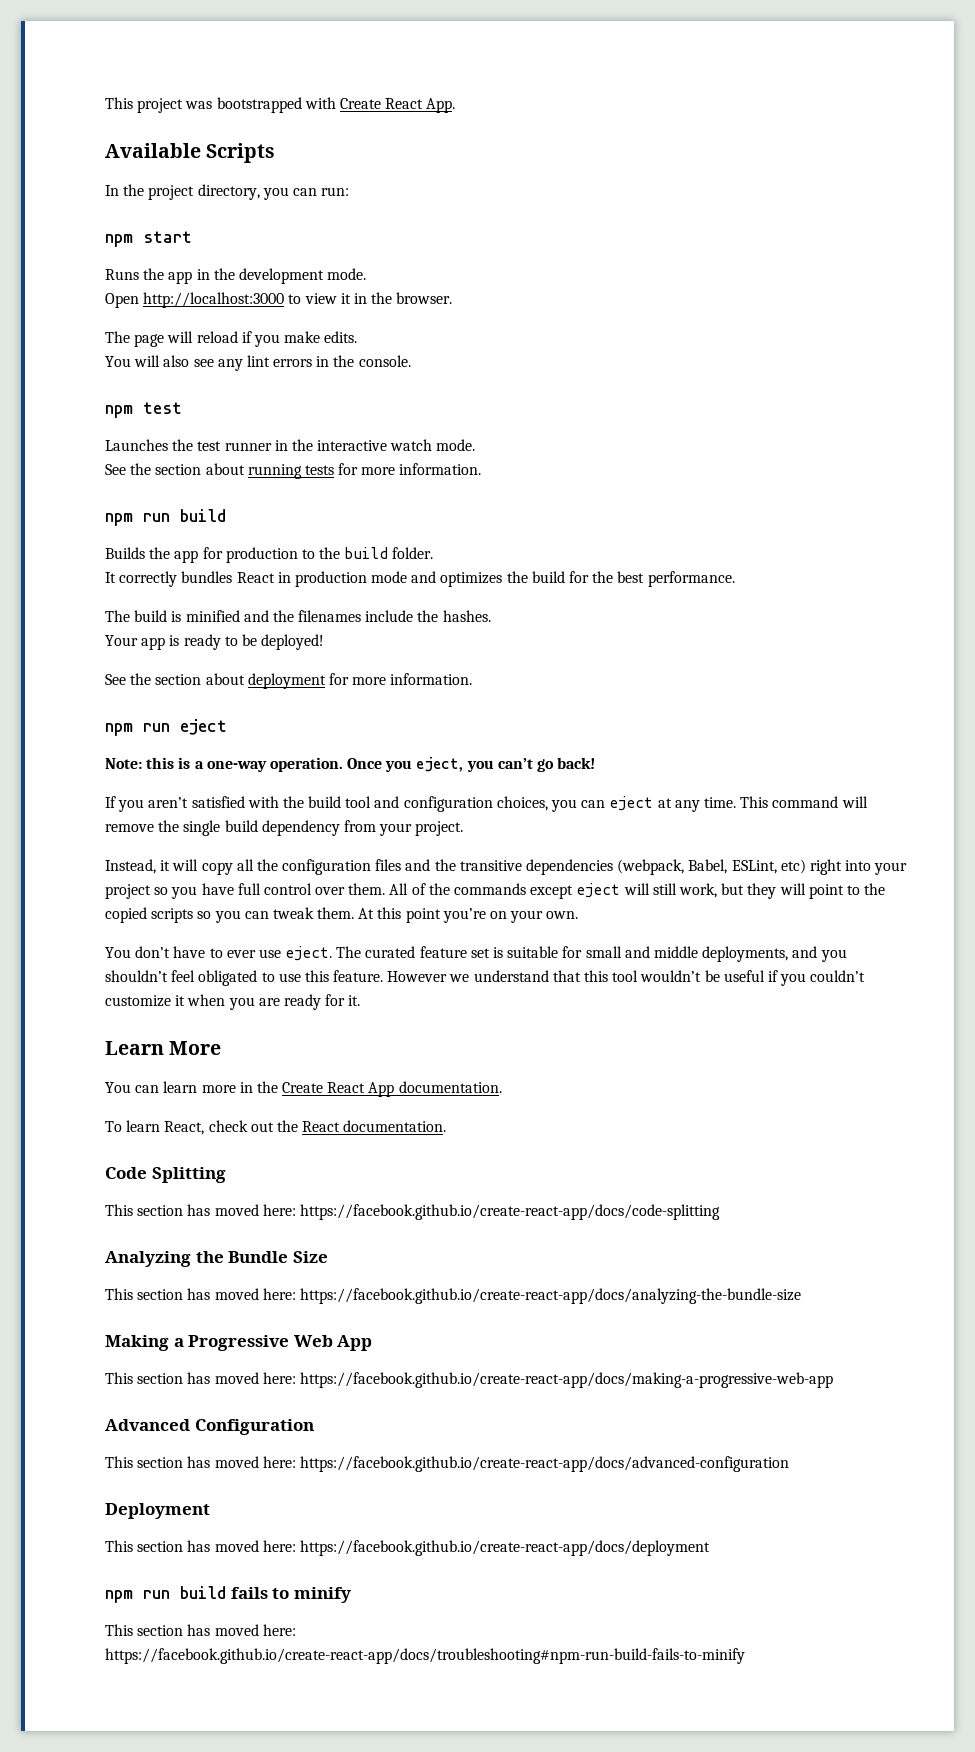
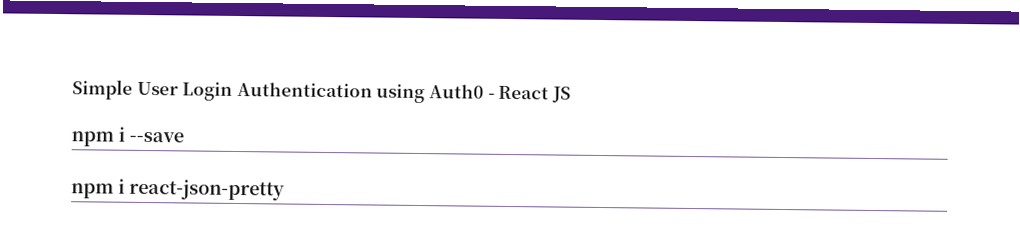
- This project was bootstrapped with Create React App.
- Available Scripts
- In the project directory, you can run:
- npm start
- Runs the app in the development mode.
- Open http://localhost:3000 to view it in the browser.
- The page will reload if you make edits.
- You will also see any lint errors in the console.
- npm test
- Launches the test runner in the interactive watch mode.
- See the section about running tests for more information.
- npm run build
- Builds the app for production to the build folder.
- It correctly bundles React in production mode and optimizes the build for the best performance.
- The build is minified and the filenames include the hashes.
- Your app is ready to be deployed!
- See the section about deployment for more information.
- npm run eject
- Note: this is a one-way operation. Once you eject, you can’t go back!
- If you aren’t satisfied with the build tool and configuration choices, you can eject at any time. This command will remove the single build dependency from your project.
- Instead, it will copy all the configuration files and the transitive dependencies (webpack, Babel, ESLint, etc) right into your project so you have full control over them. All of the commands except eject will still work, but they will point to the copied scripts so you can tweak them. At this point you’re on your own.
- You don’t have to ever use eject. The curated feature set is suitable for small and middle deployments, and you shouldn’t feel obligated to use this feature. However we understand that this tool wouldn’t be useful if you couldn’t customize it when you are ready for it.
- Learn More
- You can learn more in the Create React App documentation.
- To learn React, check out the React documentation.
- Code Splitting
- This section has moved here: https://facebook.github.io/create-react-app/docs/code-splitting
- Analyzing the Bundle Size
- This section has moved here: https://facebook.github.io/create-react-app/docs/analyzing-the-bundle-size
- Making a Progressive Web App
- This section has moved here: https://facebook.github.io/create-react-app/docs/making-a-progressive-web-app
- Advanced Configuration
- This section has moved here: https://facebook.github.io/create-react-app/docs/advanced-configuration
- Deployment
- This section has moved here: https://facebook.github.io/create-react-app/docs/deployment
- npm run build fails to minify
- This section has moved here: https://facebook.github.io/create-react-app/docs/troubleshooting#npm-run-build-fails-to-minify
+ Simple User Login Authentication using Auth0 - React JS
+ npm i --save
+ npm i react-json-pretty

